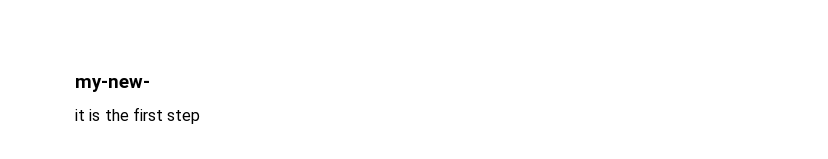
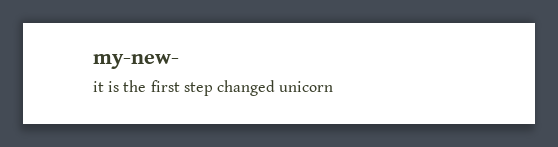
- it is the first step
+ it is the first step changed unicorn

